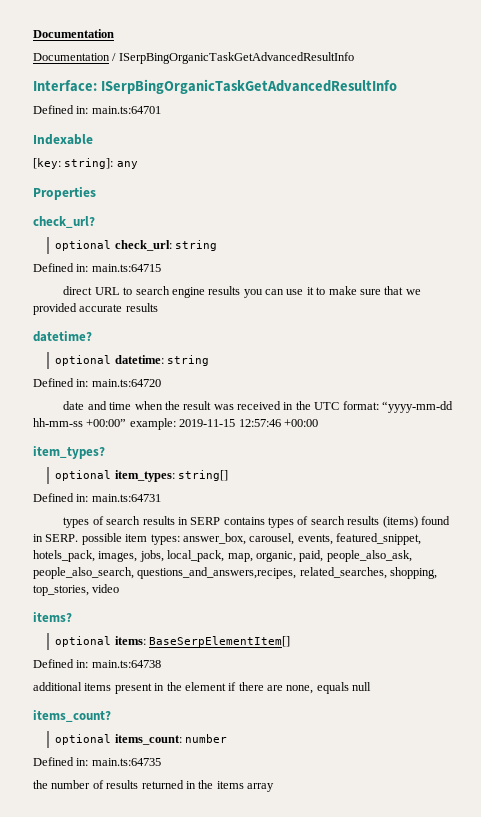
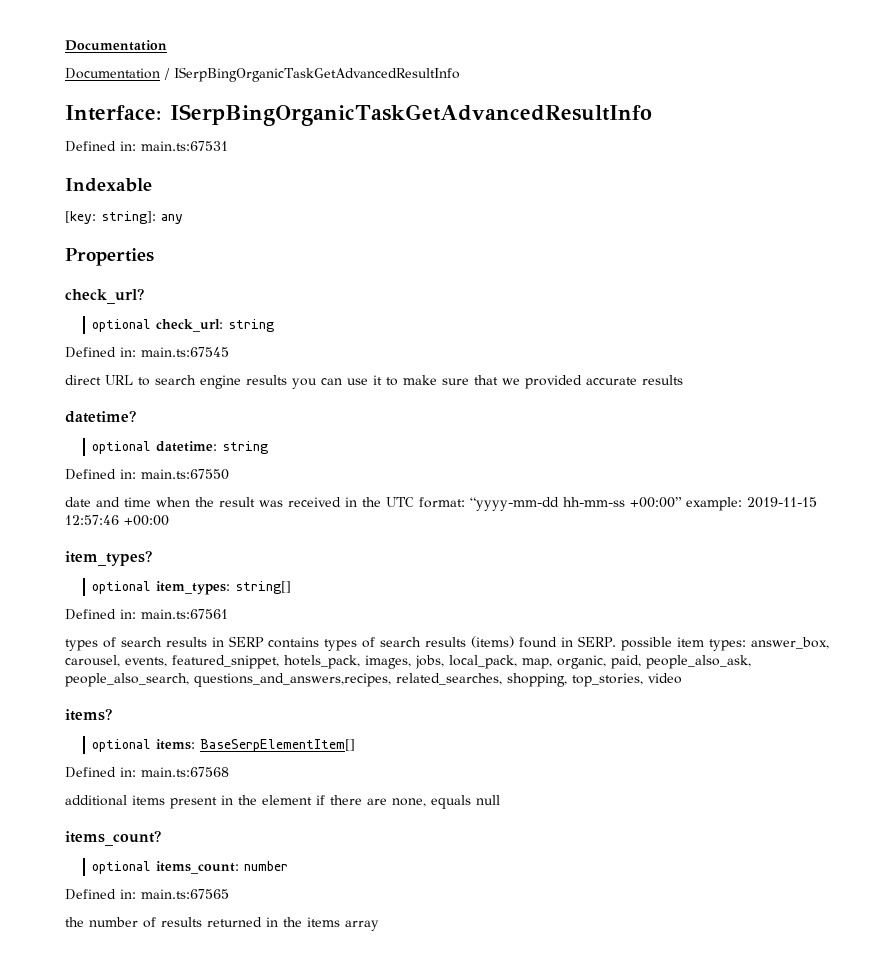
- Defined in: main.ts:64701
+ Defined in: main.ts:67531
- Defined in: main.ts:64715
+ Defined in: main.ts:67545
- Defined in: main.ts:64720
+ Defined in: main.ts:67550
- Defined in: main.ts:64731
+ Defined in: main.ts:67561
- Defined in: main.ts:64738
+ Defined in: main.ts:67568
- Defined in: main.ts:64735
+ Defined in: main.ts:67565

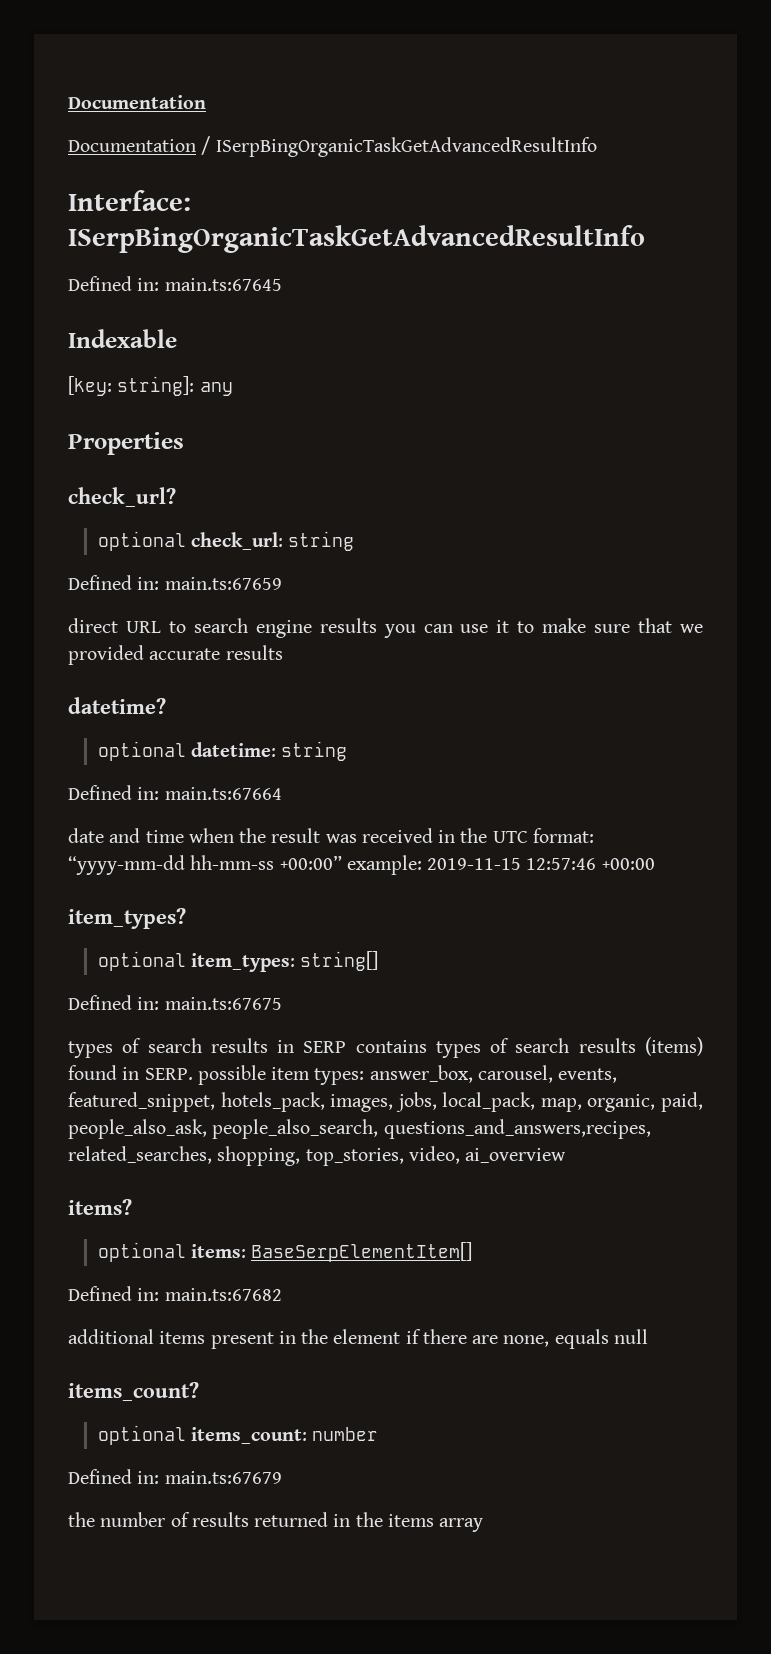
- Defined in: main.ts:67531
+ Defined in: main.ts:67645
- Defined in: main.ts:67545
+ Defined in: main.ts:67659
- Defined in: main.ts:67550
+ Defined in: main.ts:67664
- Defined in: main.ts:67561
+ Defined in: main.ts:67675
- types of search results in SERP contains types of search results (items) found in SERP. possible item types: answer_box, carousel, events, featured_snippet, hotels_pack, images, jobs, local_pack, map, organic, paid, people_also_ask, people_also_search, questions_and_answers,recipes, related_searches, shopping, top_stories, video
+ types of search results in SERP contains types of search results (items) found in SERP. possible item types: answer_box, carousel, events, featured_snippet, hotels_pack, images, jobs, local_pack, map, organic, paid, people_also_ask, people_also_search, questions_and_answers,recipes, related_searches, shopping, top_stories, video, ai_overview
- Defined in: main.ts:67568
+ Defined in: main.ts:67682
- Defined in: main.ts:67565
+ Defined in: main.ts:67679

